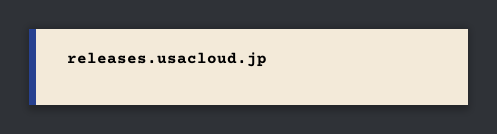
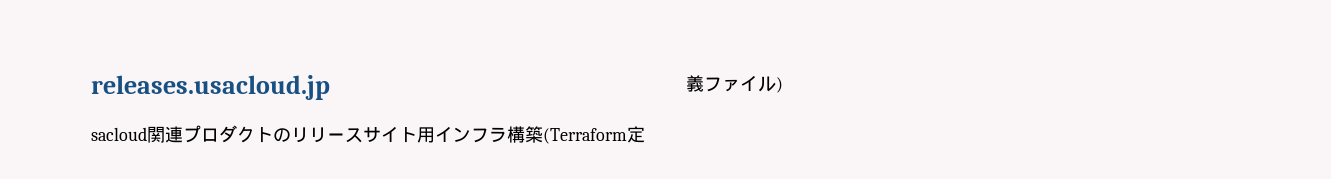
+ sacloud関連プロダクトのリリースサイト用インフラ構築(Terraform定義ファイル)

